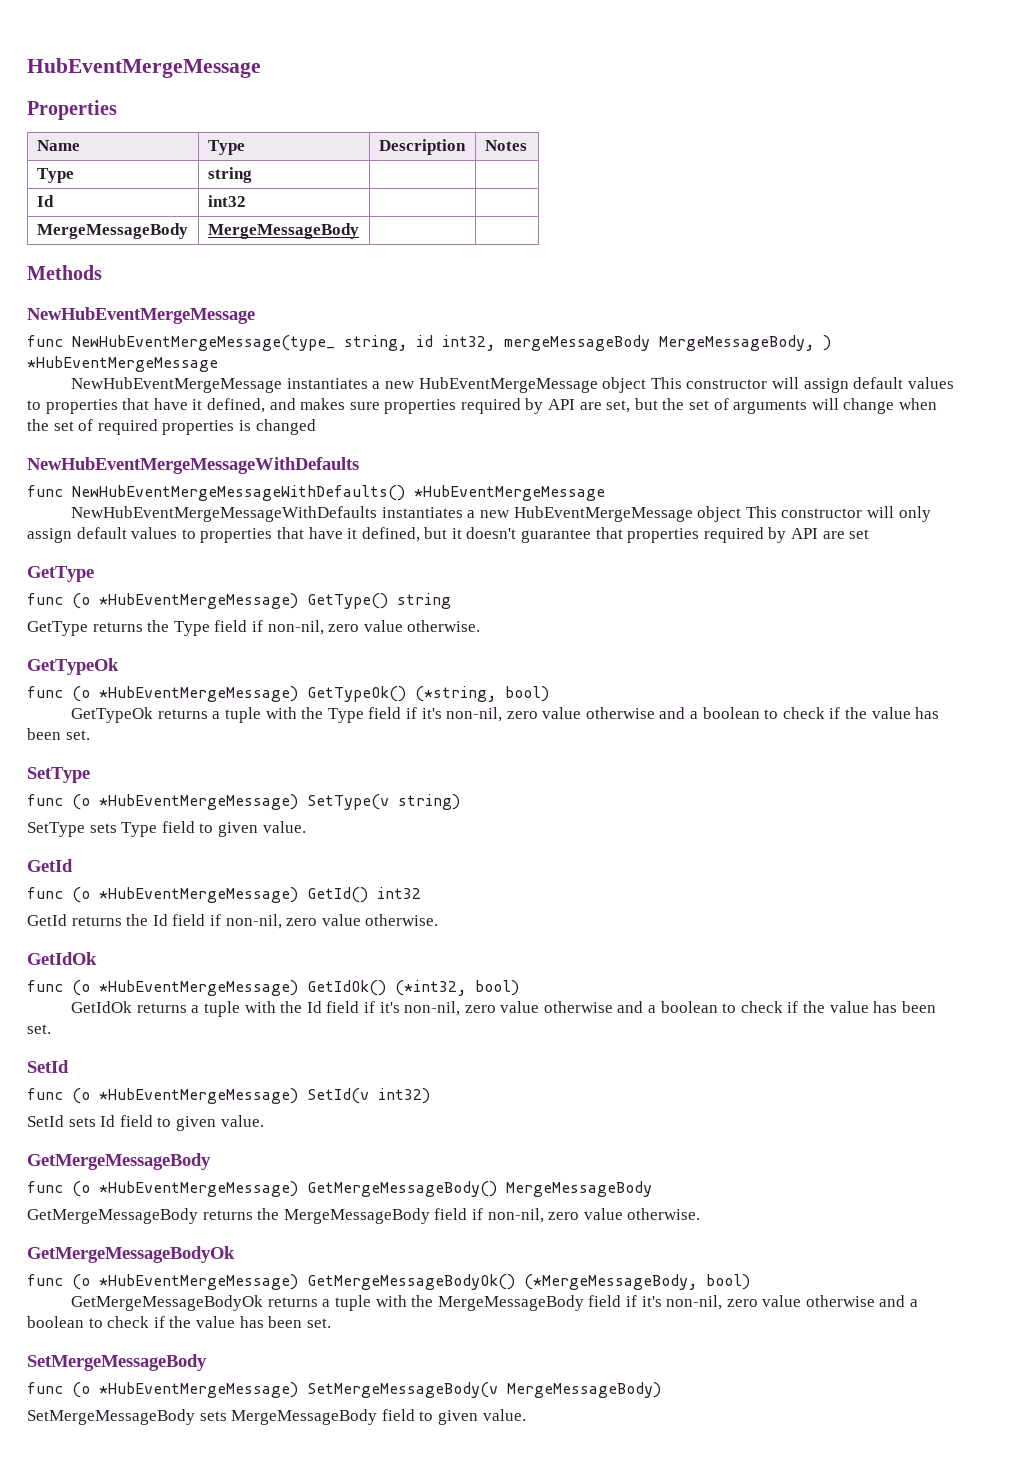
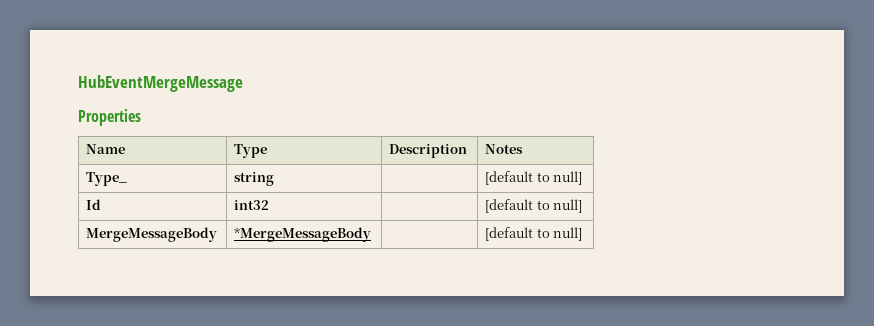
- Type | string | |
+ Type_ | string | | [default to null]
- Id | int32 | |
- MergeMessageBody | MergeMessageBody | |
- Methods
- NewHubEventMergeMessage
- func NewHubEventMergeMessage(type_ string, id int32, mergeMessageBody MergeMessageBody, ) *HubEventMergeMessage
- NewHubEventMergeMessage instantiates a new HubEventMergeMessage object This constructor will assign default values to properties that have it defined, and makes sure properties required by API are set, but the set of arguments will change when the set of required properties is changed
- NewHubEventMergeMessageWithDefaults
- func NewHubEventMergeMessageWithDefaults() *HubEventMergeMessage
- NewHubEventMergeMessageWithDefaults instantiates a new HubEventMergeMessage object This constructor will only assign default values to properties that have it defined, but it doesn't guarantee that properties required by API are set
- GetType
- func (o *HubEventMergeMessage) GetType() string
- GetType returns the Type field if non-nil, zero value otherwise.
- GetTypeOk
- func (o *HubEventMergeMessage) GetTypeOk() (*string, bool)
- GetTypeOk returns a tuple with the Type field if it's non-nil, zero value otherwise and a boolean to check if the value has been set.
- SetType
- func (o *HubEventMergeMessage) SetType(v string)
- SetType sets Type field to given value.
- GetId
- func (o *HubEventMergeMessage) GetId() int32
- GetId returns the Id field if non-nil, zero value otherwise.
- GetIdOk
- func (o *HubEventMergeMessage) GetIdOk() (*int32, bool)
- GetIdOk returns a tuple with the Id field if it's non-nil, zero value otherwise and a boolean to check if the value has been set.
- SetId
- func (o *HubEventMergeMessage) SetId(v int32)
- SetId sets Id field to given value.
- GetMergeMessageBody
- func (o *HubEventMergeMessage) GetMergeMessageBody() MergeMessageBody
- GetMergeMessageBody returns the MergeMessageBody field if non-nil, zero value otherwise.
- GetMergeMessageBodyOk
- func (o *HubEventMergeMessage) GetMergeMessageBodyOk() (*MergeMessageBody, bool)
- GetMergeMessageBodyOk returns a tuple with the MergeMessageBody field if it's non-nil, zero value otherwise and a boolean to check if the value has been set.
- SetMergeMessageBody
- func (o *HubEventMergeMessage) SetMergeMessageBody(v MergeMessageBody)
- SetMergeMessageBody sets MergeMessageBody field to given value.
+ Id | int32 | | [default to null]
+ MergeMessageBody | *MergeMessageBody | | [default to null]

